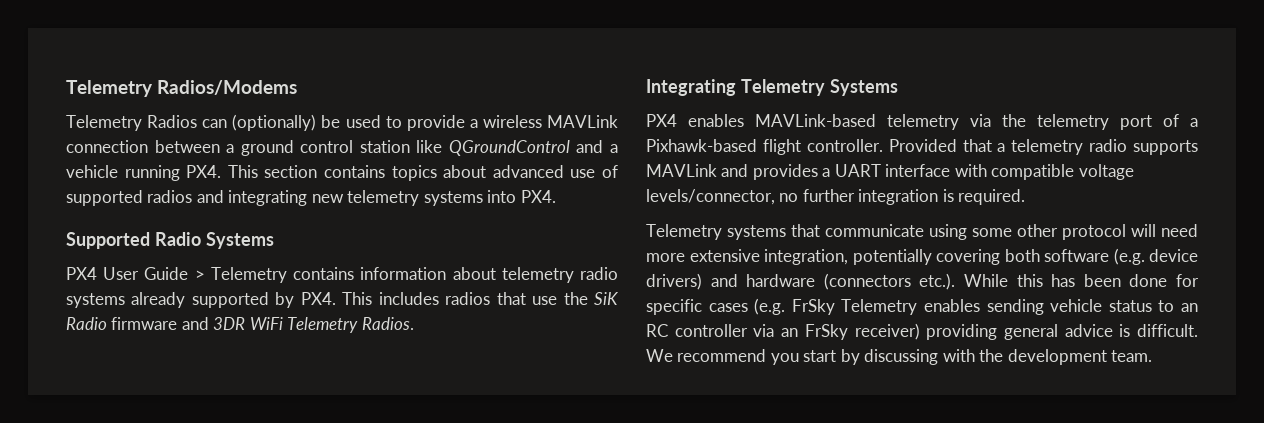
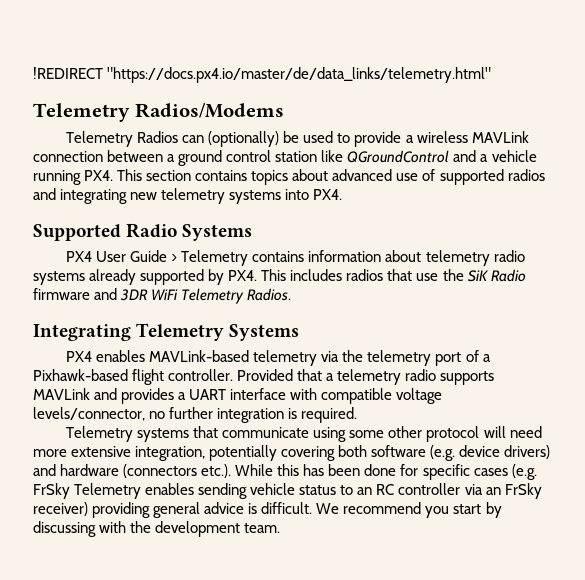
+ !REDIRECT "https://docs.px4.io/master/de/data_links/telemetry.html"

